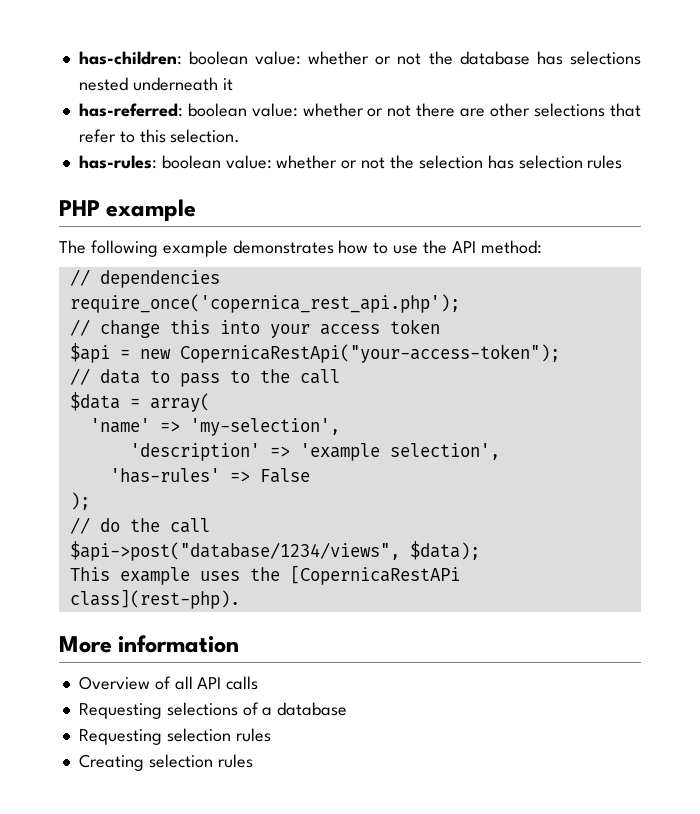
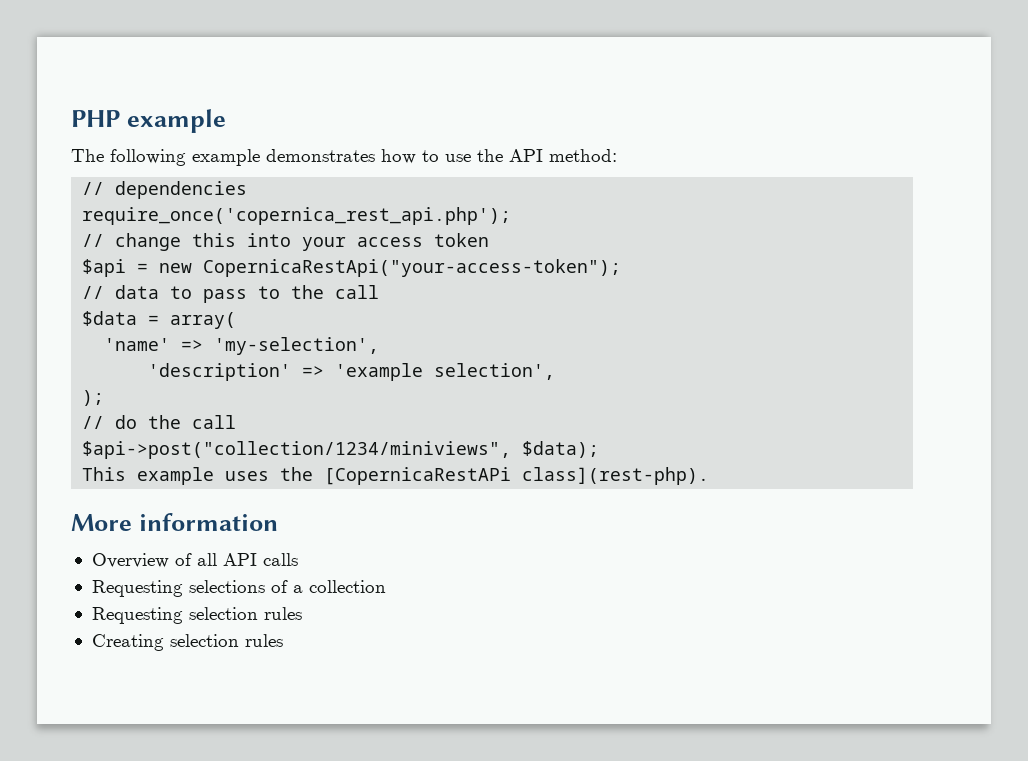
- has-children: boolean value: whether or not the database has selections nested underneath it
- has-referred: boolean value: whether or not there are other selections that refer to this selection.
- has-rules: boolean value: whether or not the selection has selection rules
- 'has-rules' => False
- $api->post("database/1234/views", $data);
+ $api->post("collection/1234/miniviews", $data);
- Requesting selections of a database
+ Requesting selections of a collection

